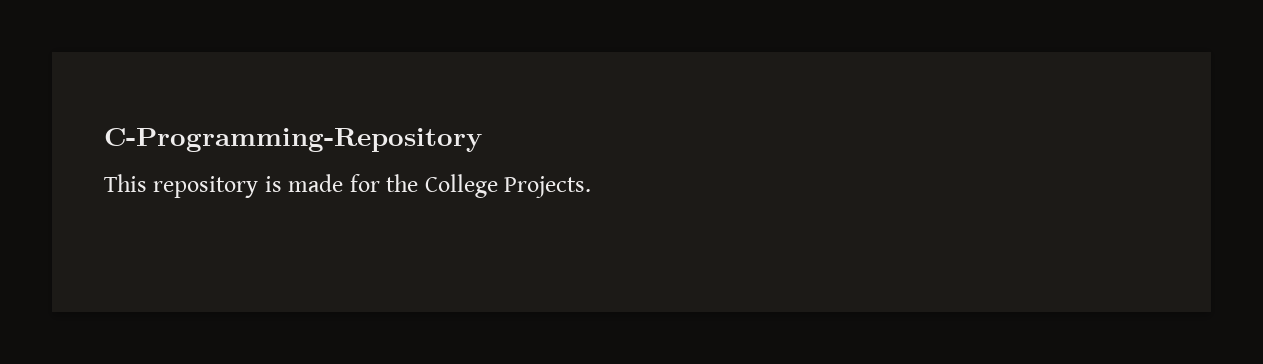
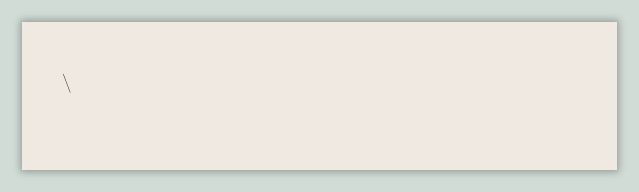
- C-Programming-Repository
- This repository is made for the College Projects.
+ \

